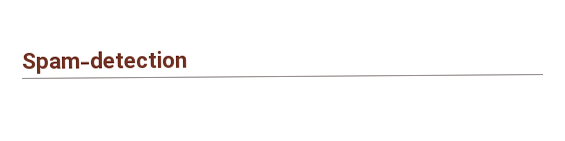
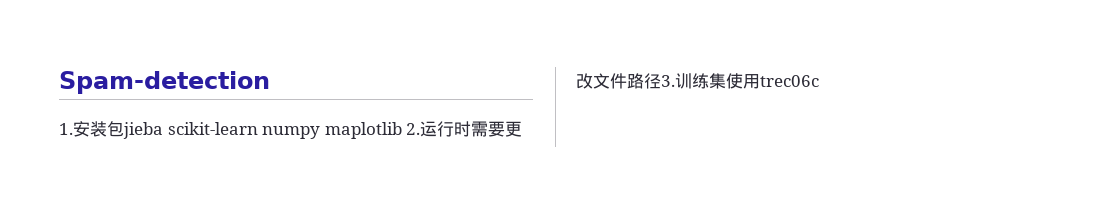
+ 1.安装包jieba scikit-learn numpy maplotlib 2.运行时需要更改文件路径3.训练集使用trec06c

